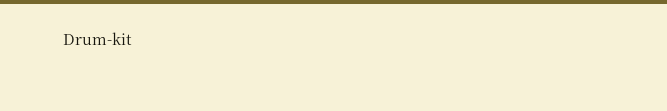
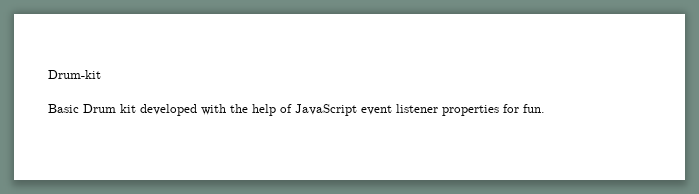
+ Basic Drum kit developed with the help of JavaScript event listener properties for fun.

